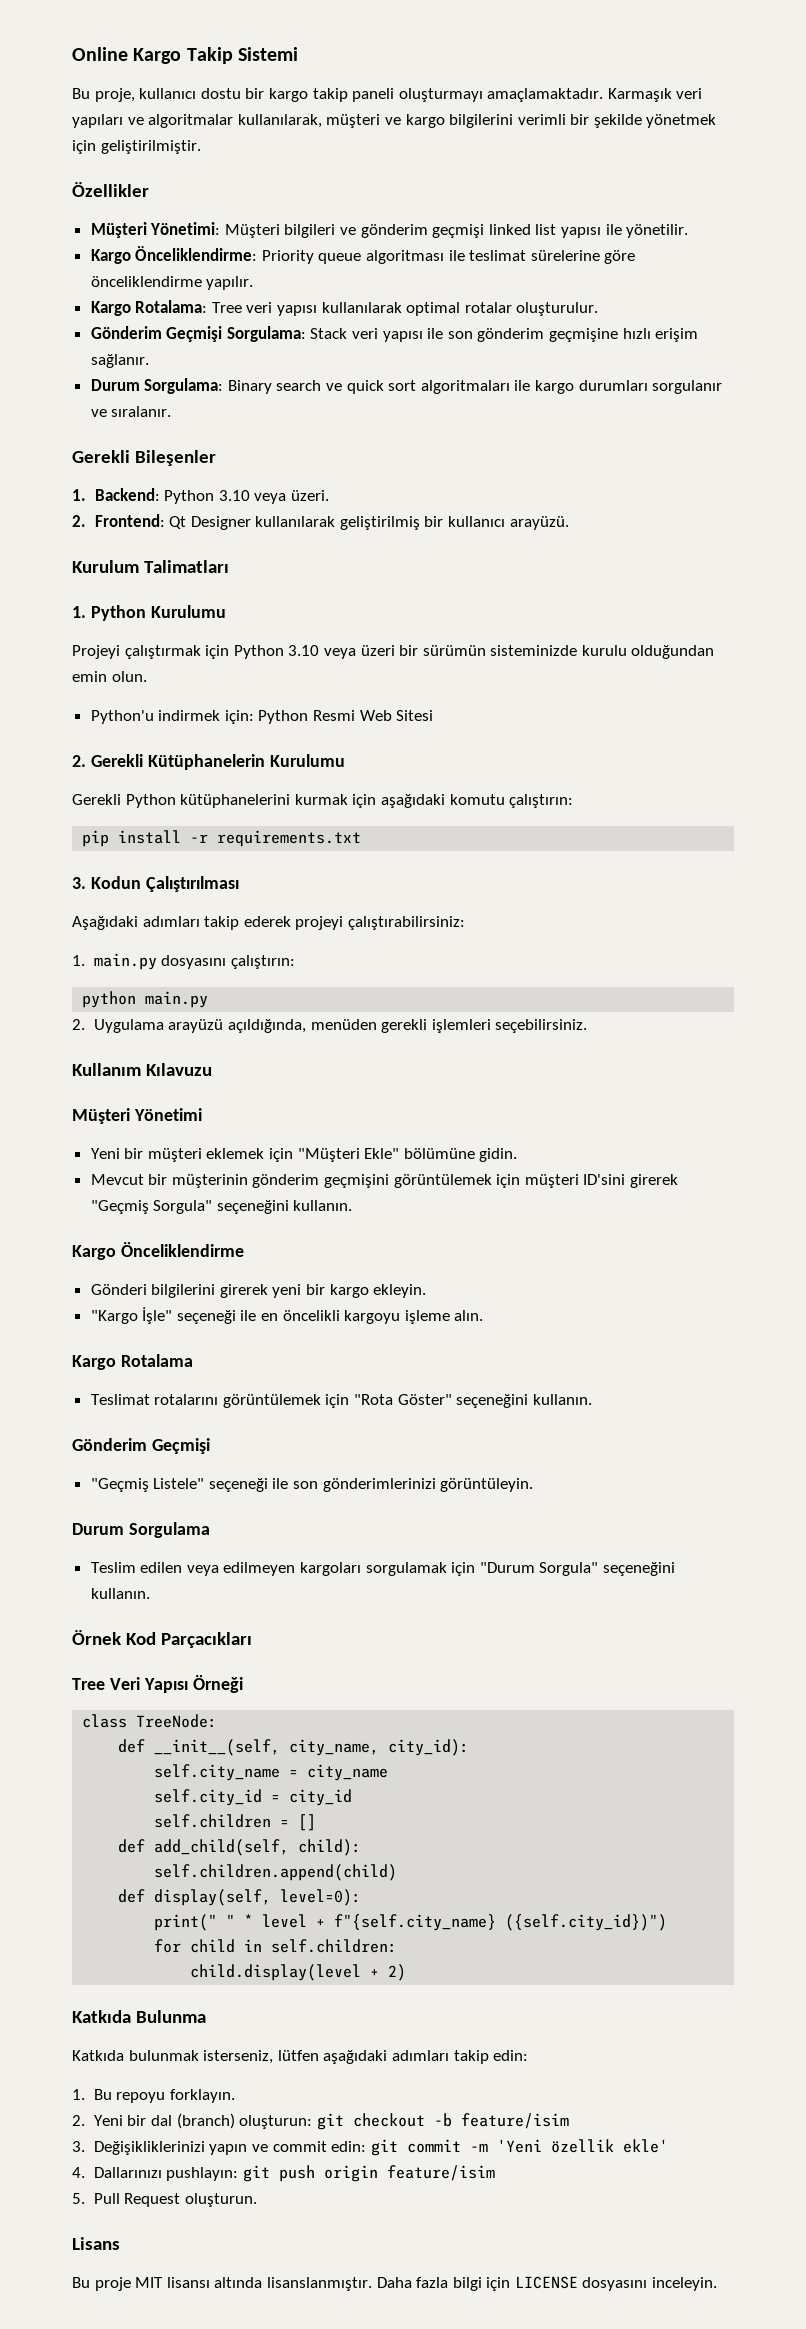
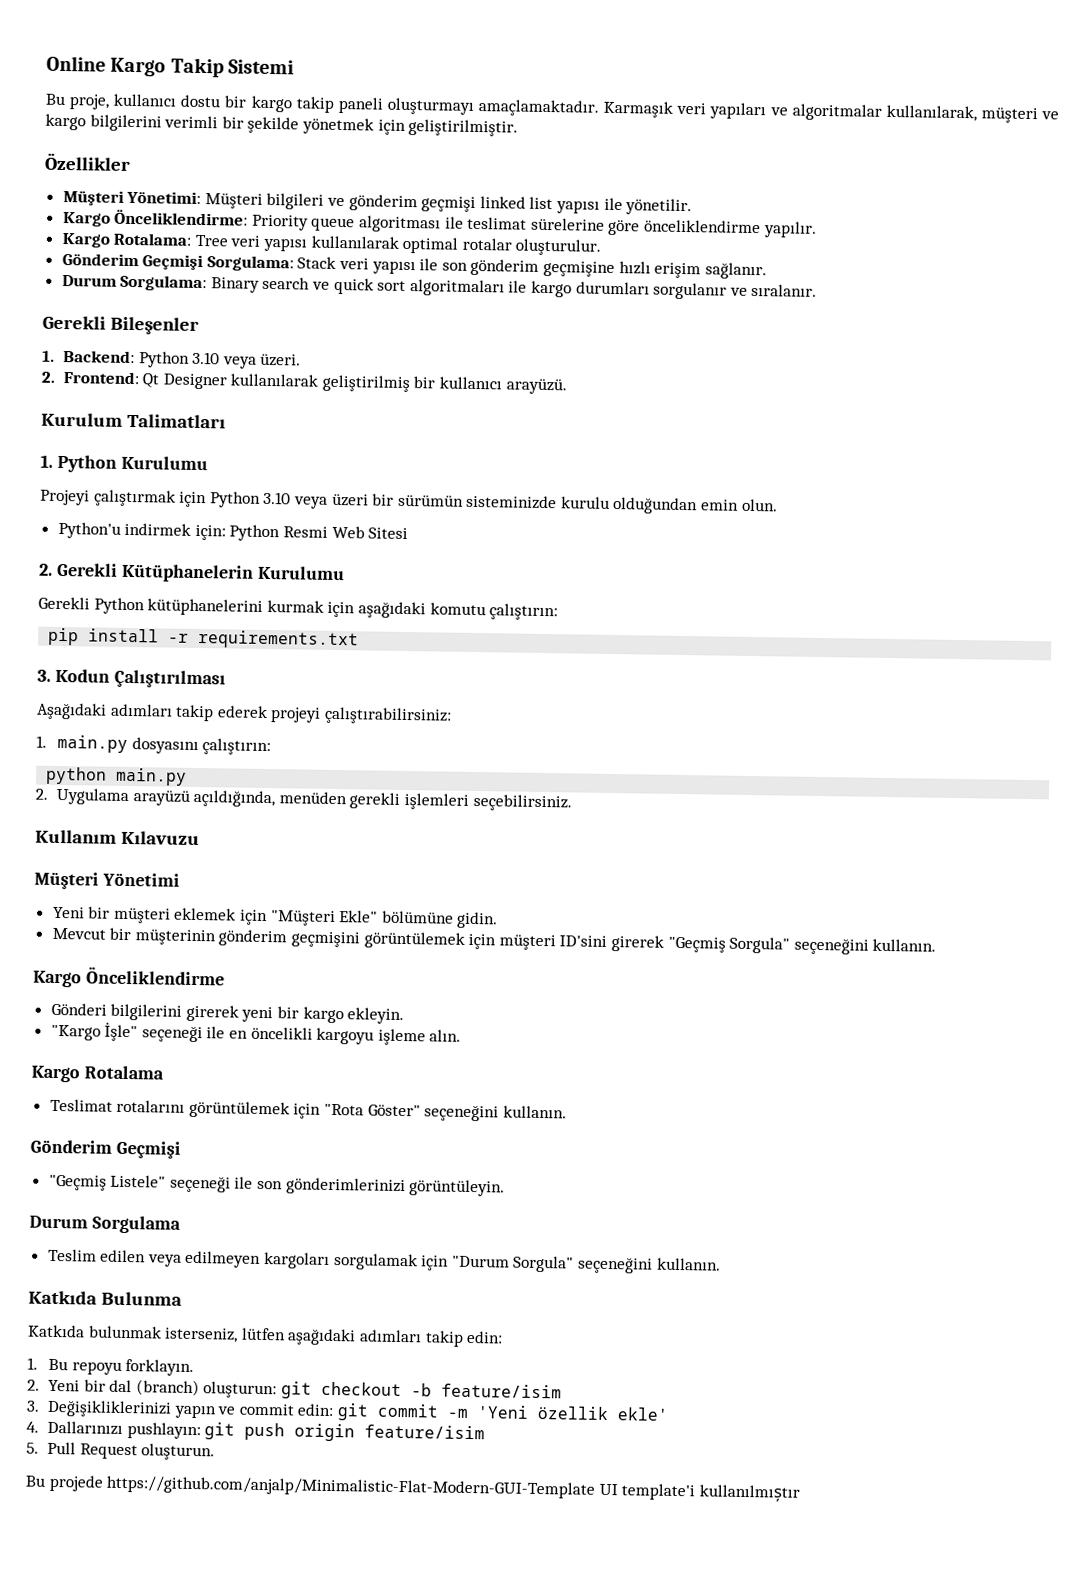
- Örnek Kod Parçacıkları
- Tree Veri Yapısı Örneği
- class TreeNode:
- def __init__(self, city_name, city_id):
- self.city_name = city_name
- self.city_id = city_id
- self.children = []
- def add_child(self, child):
- self.children.append(child)
- def display(self, level=0):
- print(" " * level + f"{self.city_name} ({self.city_id})")
- for child in self.children:
- child.display(level + 2)
- Lisans
- Bu proje MIT lisansı altında lisanslanmıştır. Daha fazla bilgi için LICENSE dosyasını inceleyin.
+ Bu projede https://github.com/anjalp/Minimalistic-Flat-Modern-GUI-Template UI template'i kullanılmıștır

